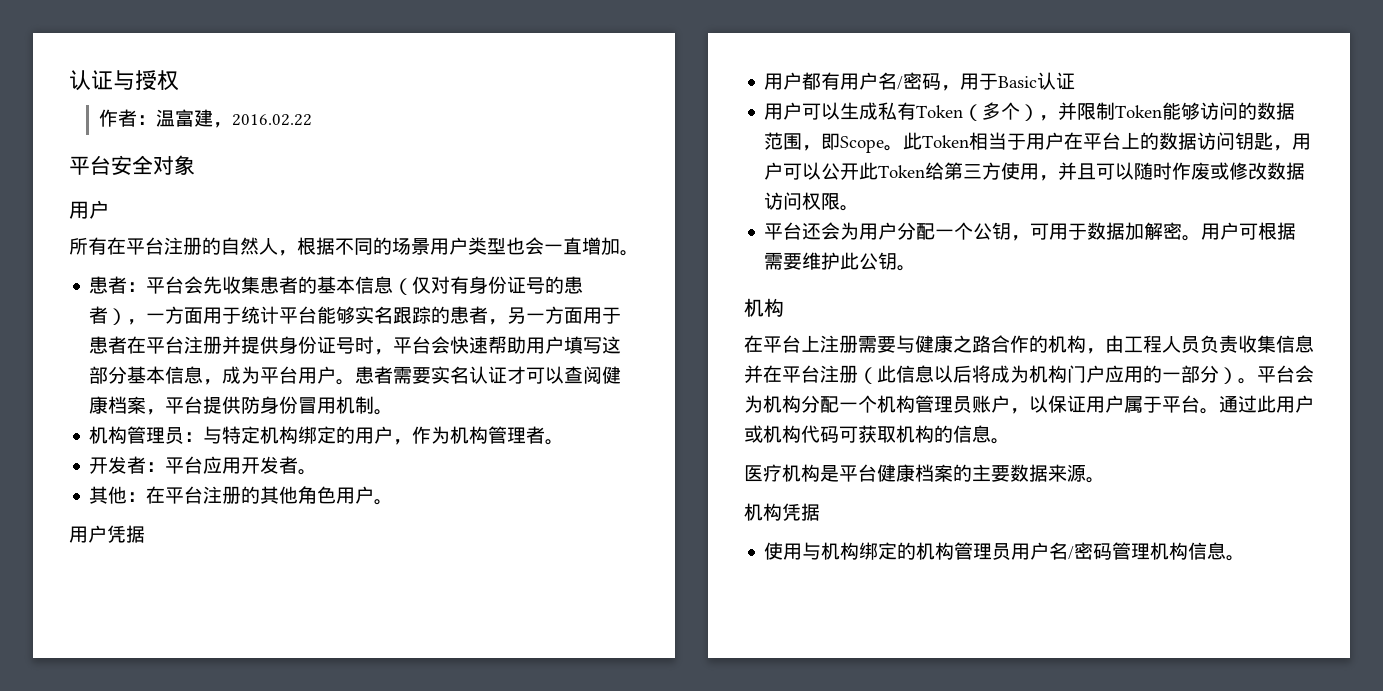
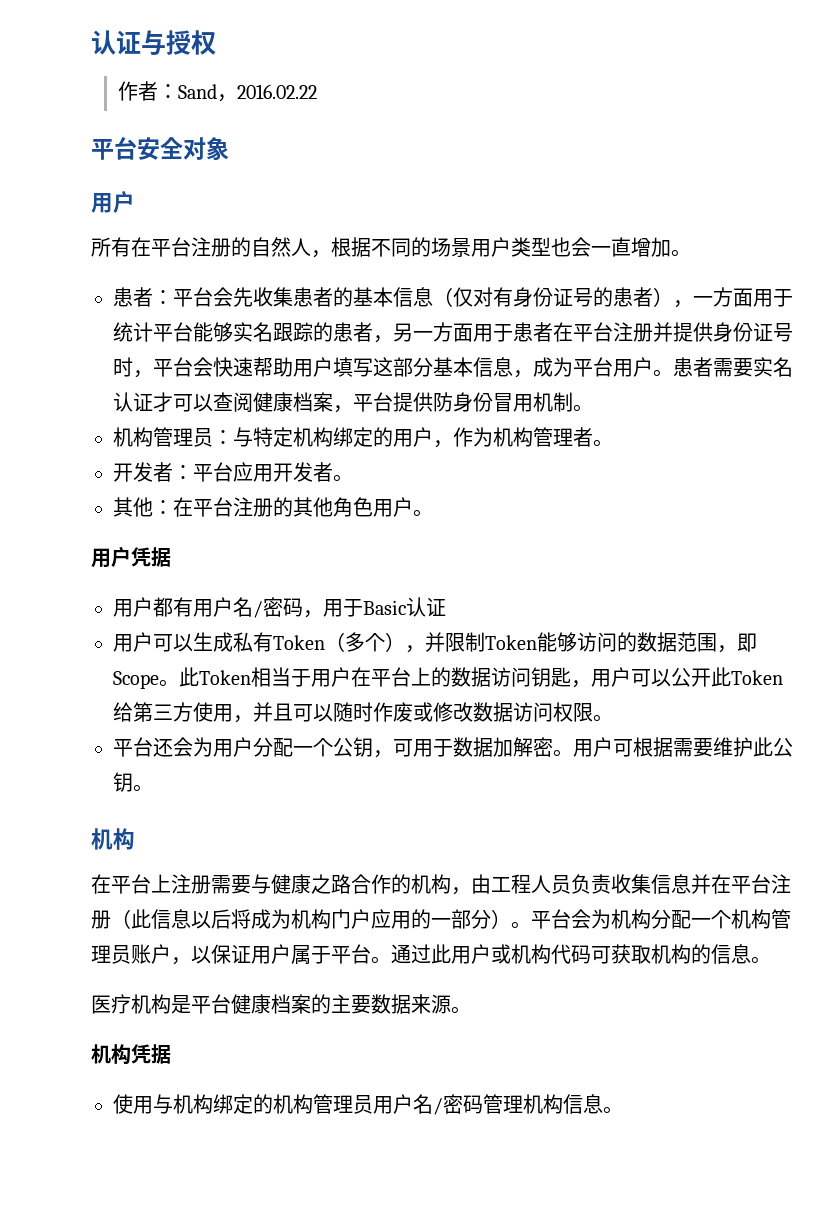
- 作者：温富建，2016.02.22
+ 作者：Sand，2016.02.22

